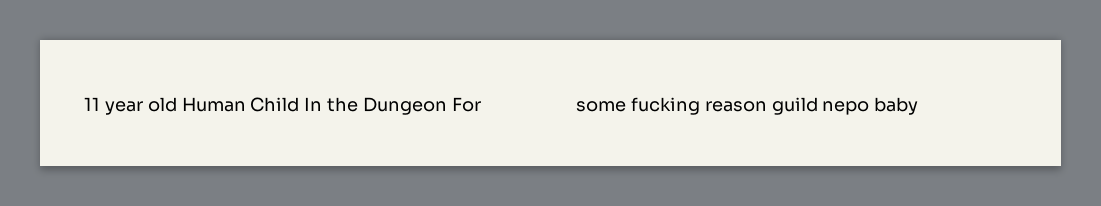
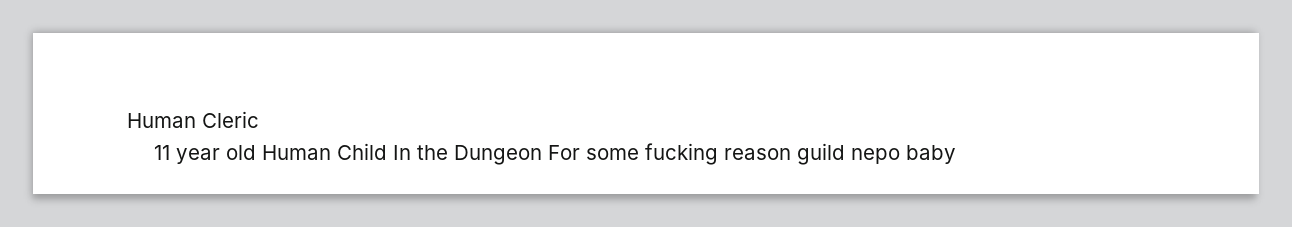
+ Human Cleric

